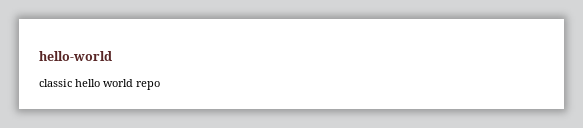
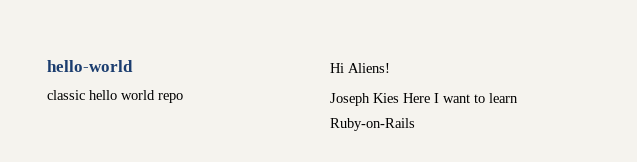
+ Hi Aliens!
+ Joseph Kies Here I want to learn Ruby-on-Rails

